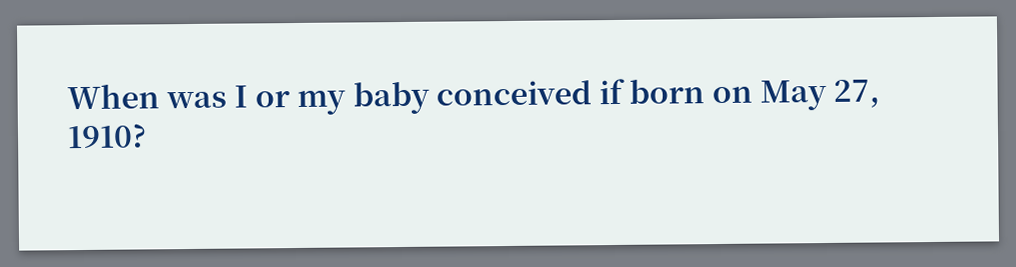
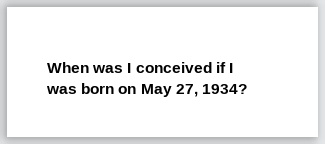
- When was I or my baby conceived if born on May 27, 1910?
+ When was I conceived if I was born on May 27, 1934?

